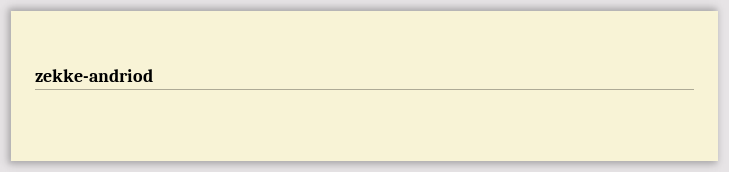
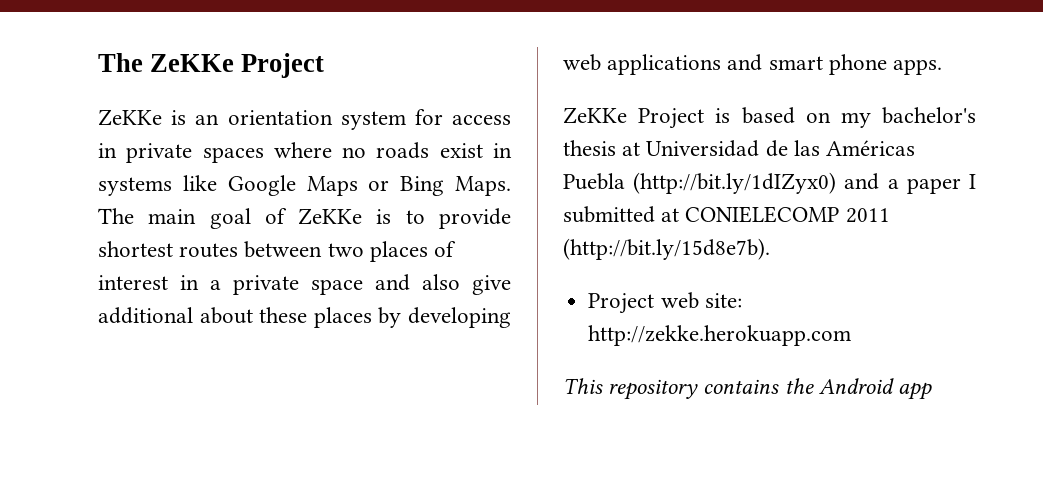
- zekke-andriod
+ The ZeKKe Project
+ ZeKKe is an orientation system for access in private spaces where no roads exist in systems like Google Maps or Bing Maps. The main goal of ZeKKe is to provide shortest routes between two places of interest in a private space and also give additional about these places by developing web applications and smart phone apps.
+ ZeKKe Project is based on my bachelor's thesis at Universidad de las Américas Puebla (http://bit.ly/1dIZyx0) and a paper I submitted at CONIELECOMP 2011 (http://bit.ly/15d8e7b).
+ Project web site: http://zekke.herokuapp.com
+ This repository contains the Android app

